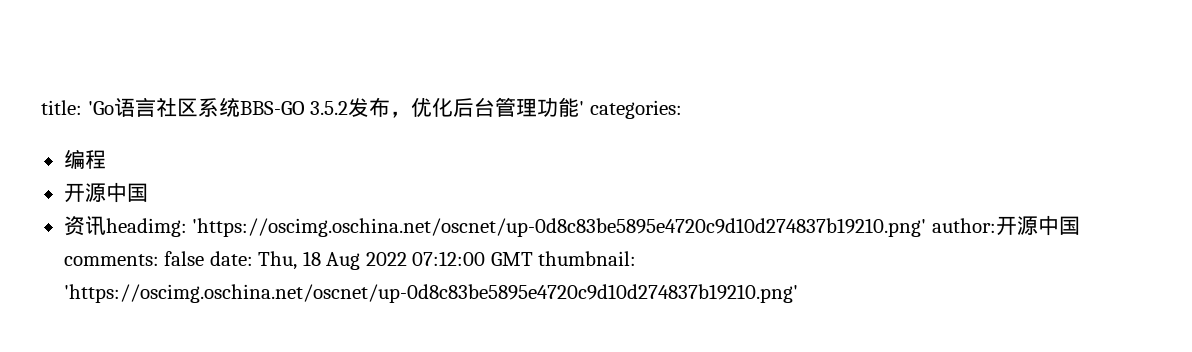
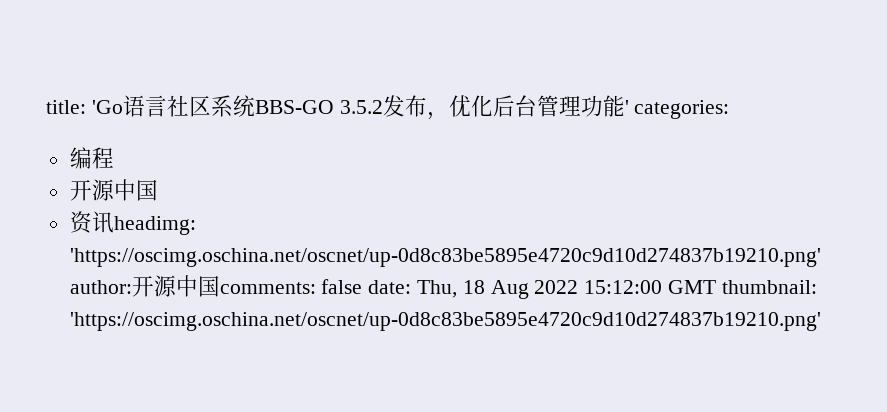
- 资讯headimg: 'https://oscimg.oschina.net/oscnet/up-0d8c83be5895e4720c9d10d274837b19210.png' author:开源中国comments: false date: Thu, 18 Aug 2022 07:12:00 GMT thumbnail: 'https://oscimg.oschina.net/oscnet/up-0d8c83be5895e4720c9d10d274837b19210.png'
+ 资讯headimg: 'https://oscimg.oschina.net/oscnet/up-0d8c83be5895e4720c9d10d274837b19210.png' author:开源中国comments: false date: Thu, 18 Aug 2022 15:12:00 GMT thumbnail: 'https://oscimg.oschina.net/oscnet/up-0d8c83be5895e4720c9d10d274837b19210.png'

